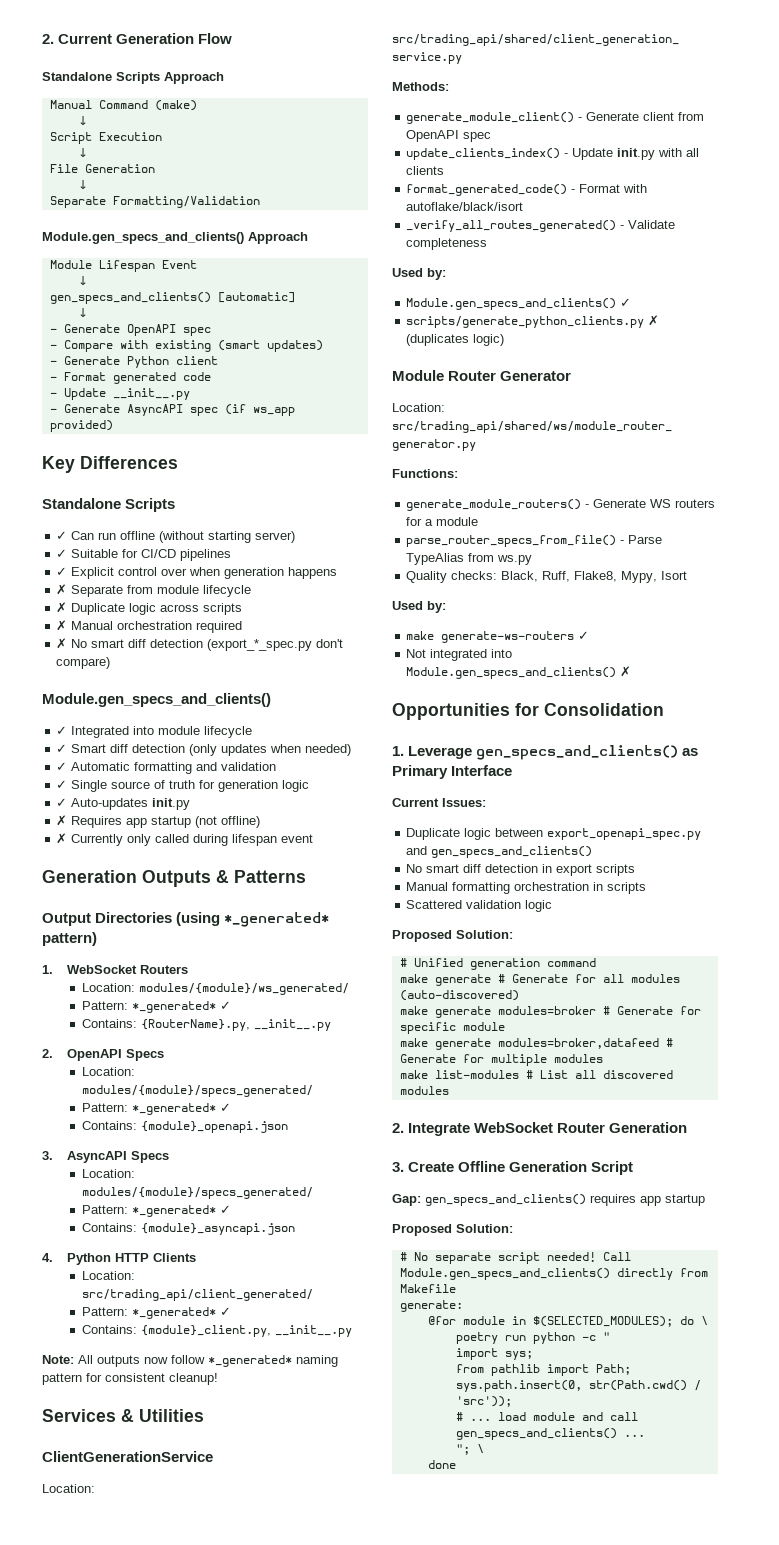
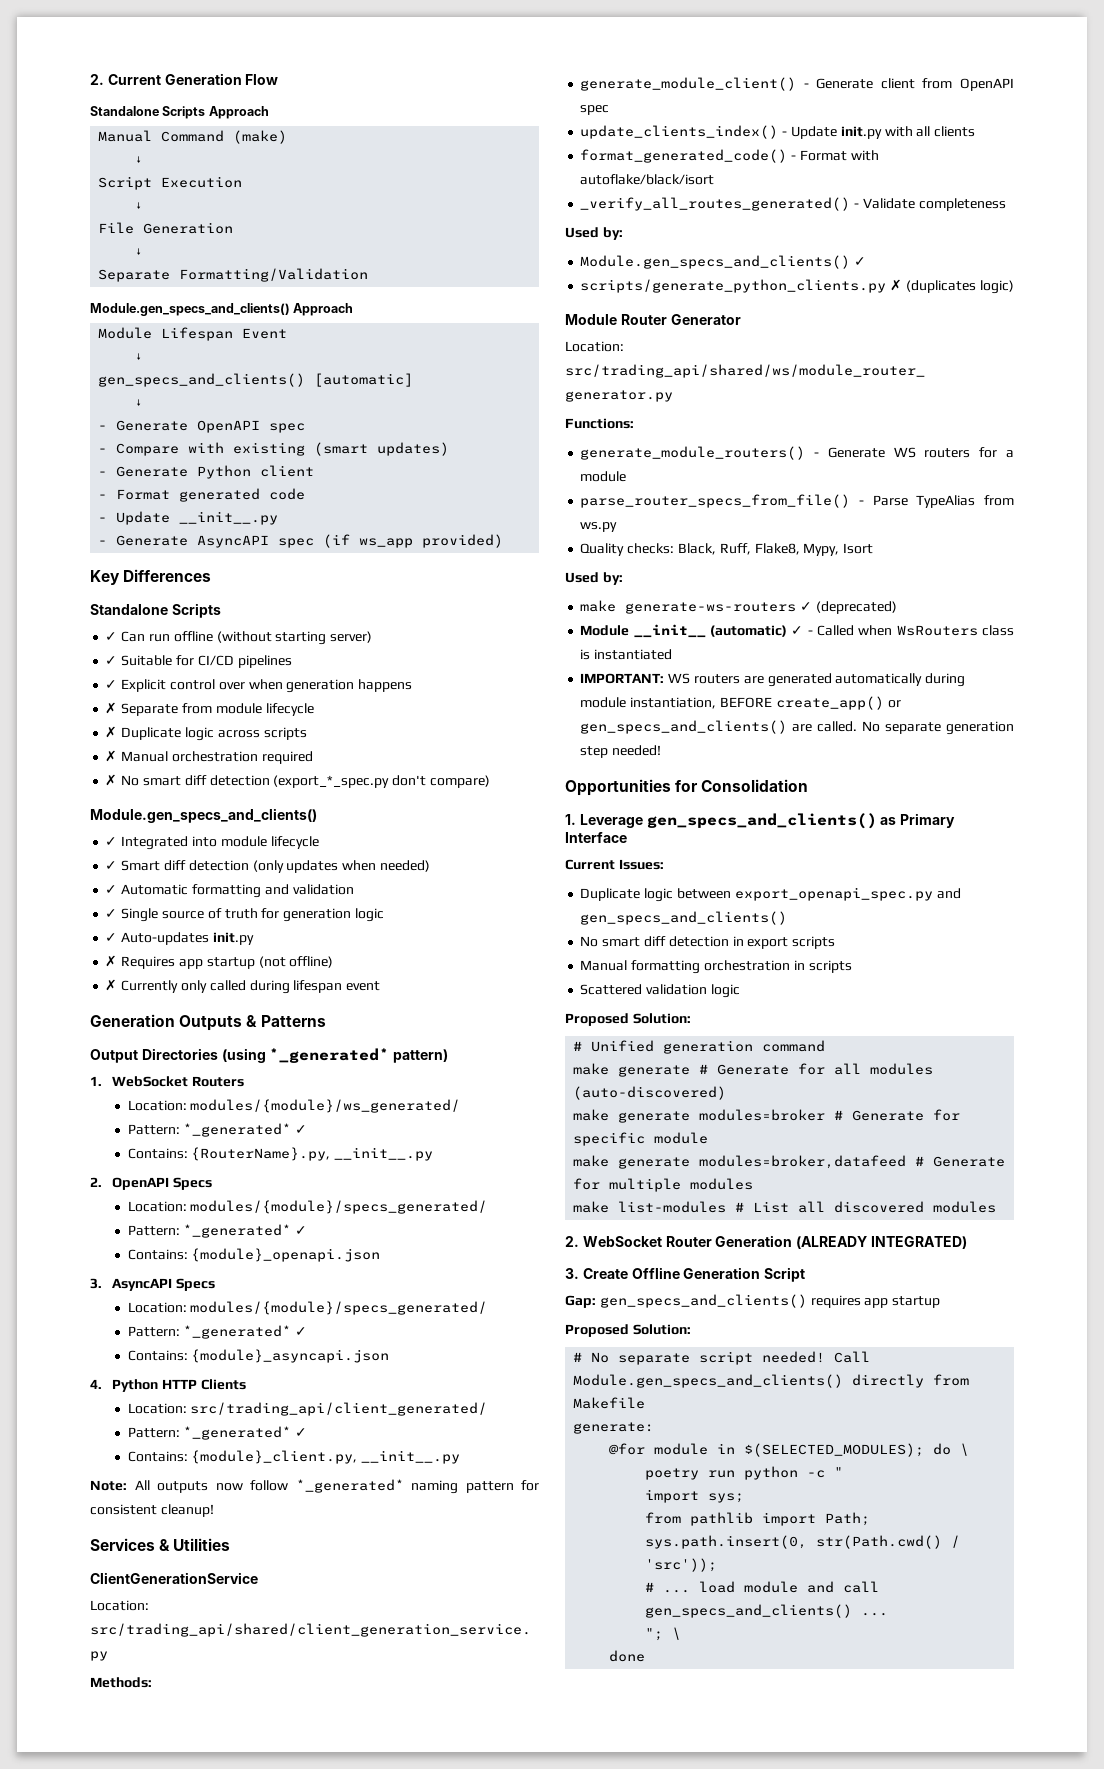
- make generate-ws-routers ✓
- Not integrated into Module.gen_specs_and_clients() ✗
+ make generate-ws-routers ✓ (deprecated)
+ Module __init__ (automatic) ✓ - Called when WsRouters class is instantiated
+ IMPORTANT: WS routers are generated automatically during module instantiation, BEFORE create_app() or gen_specs_and_clients() are called. No separate generation step needed!
- 2. Integrate WebSocket Router Generation
+ 2. WebSocket Router Generation (ALREADY INTEGRATED)

